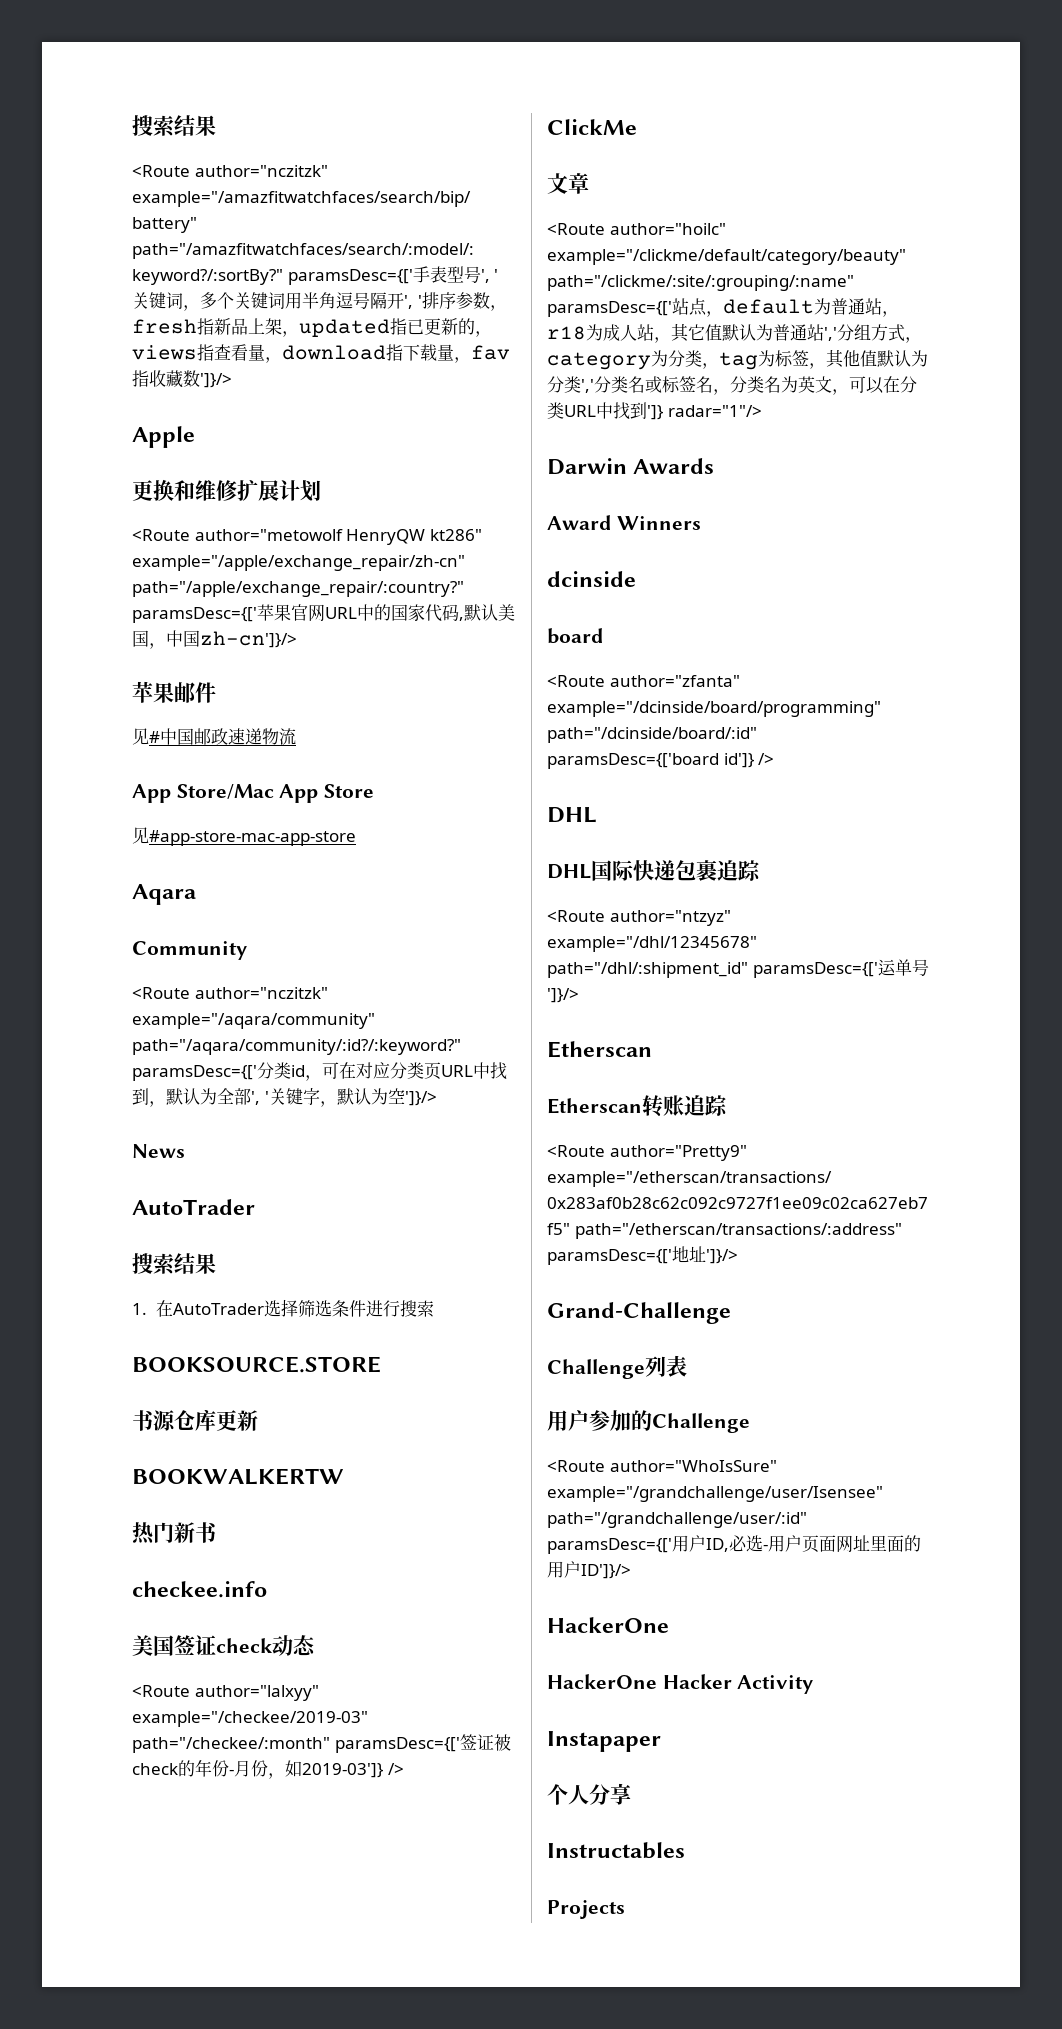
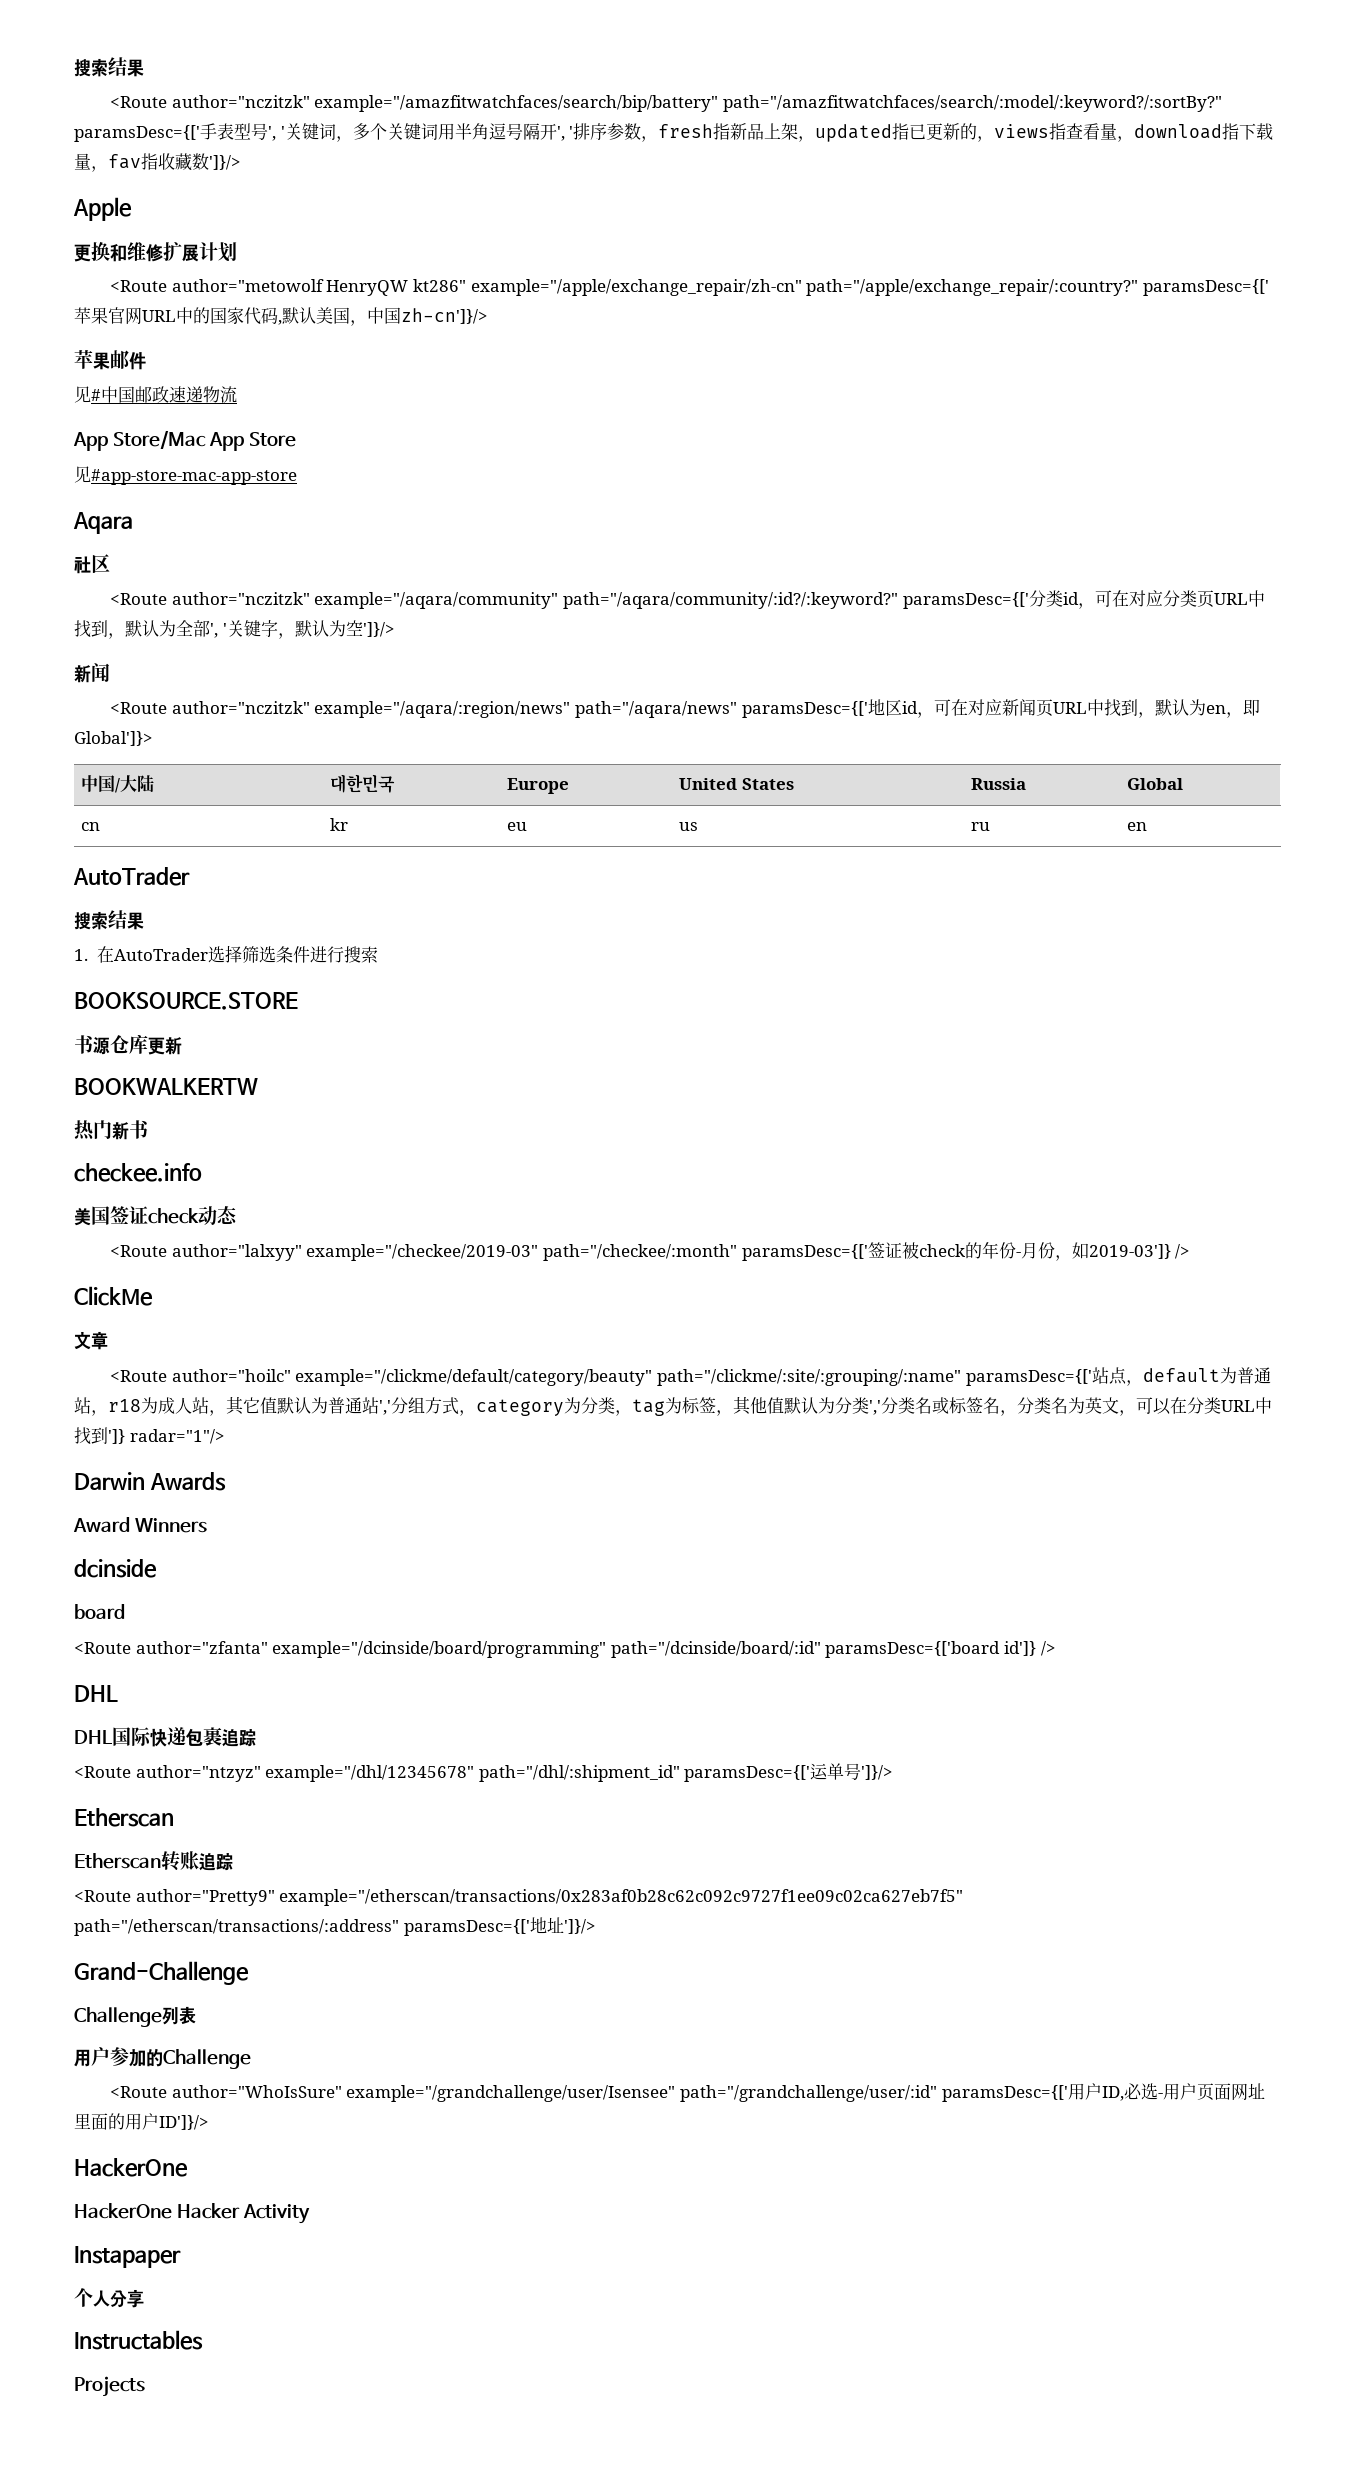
- Community
+ 社区
  <Route author="nczitzk" example="/aqara/community" path="/aqara/community/:id?/:keyword?" paramsDesc={['分类id，可在对应分类页URL中找到，默认为全部', '关键字，默认为空']}/>
- News
+ 新闻
+ <Route author="nczitzk" example="/aqara/:region/news" path="/aqara/news" paramsDesc={['地区id，可在对应新闻页URL中找到，默认为en，即Global']}>
+ 中国/大陆 | 대한민국 | Europe | United States | Russia | Global
+ cn | kr | eu | us | ru | en

